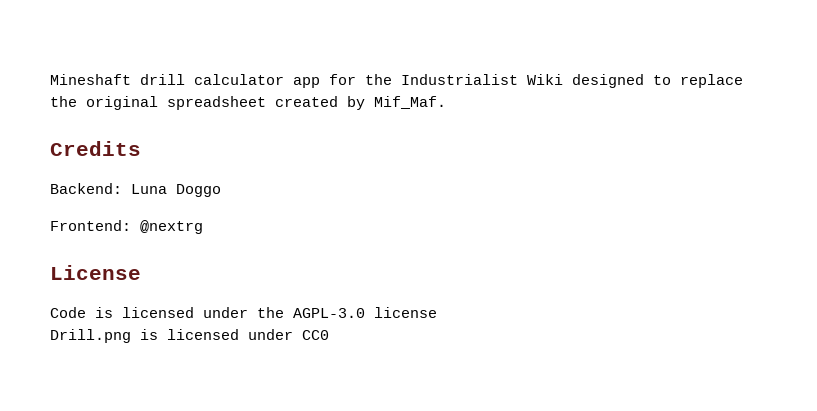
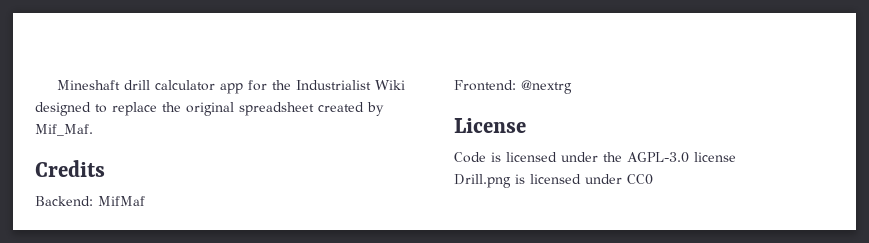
- Backend: Luna Doggo
+ Backend: MifMaf

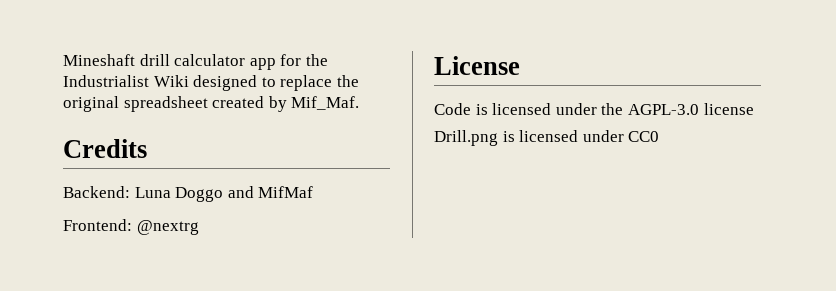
- Backend: MifMaf
+ Backend: Luna Doggo and MifMaf

